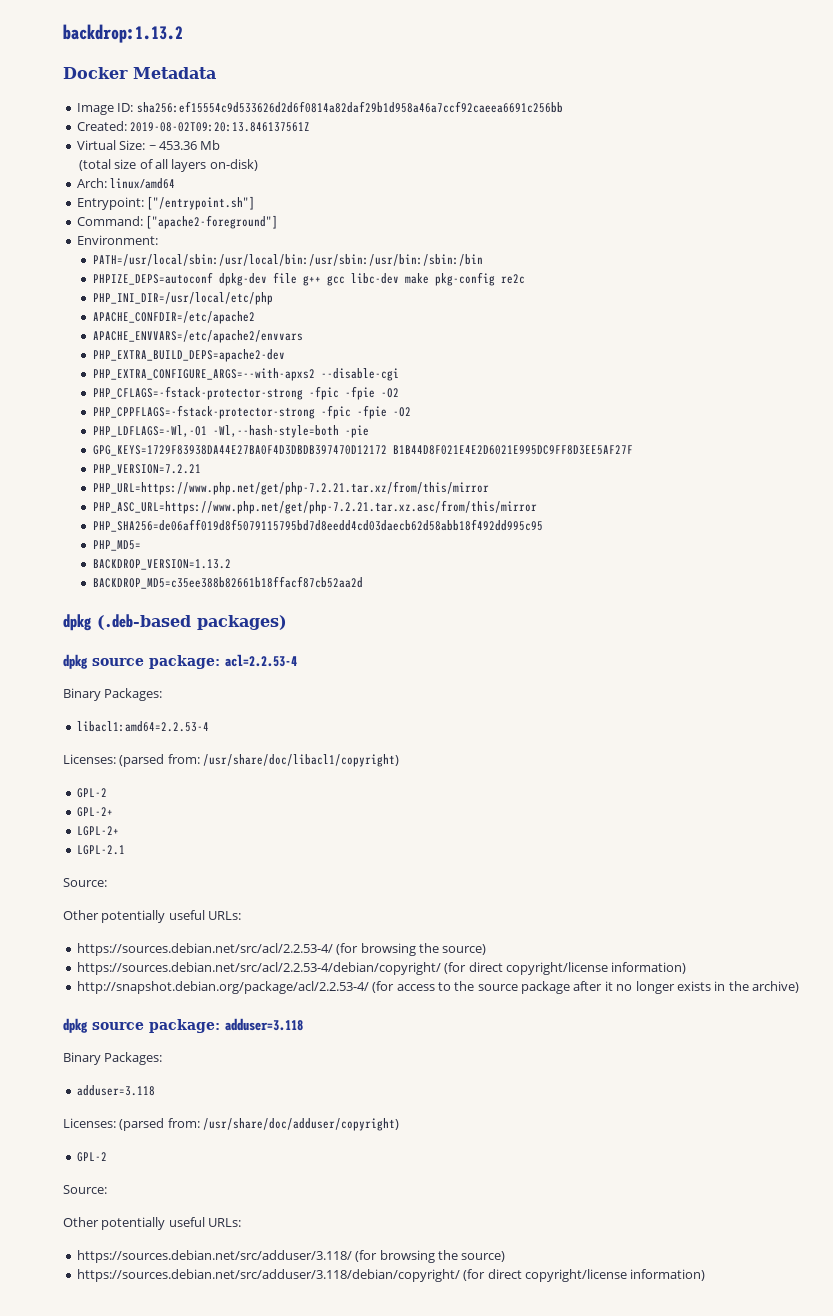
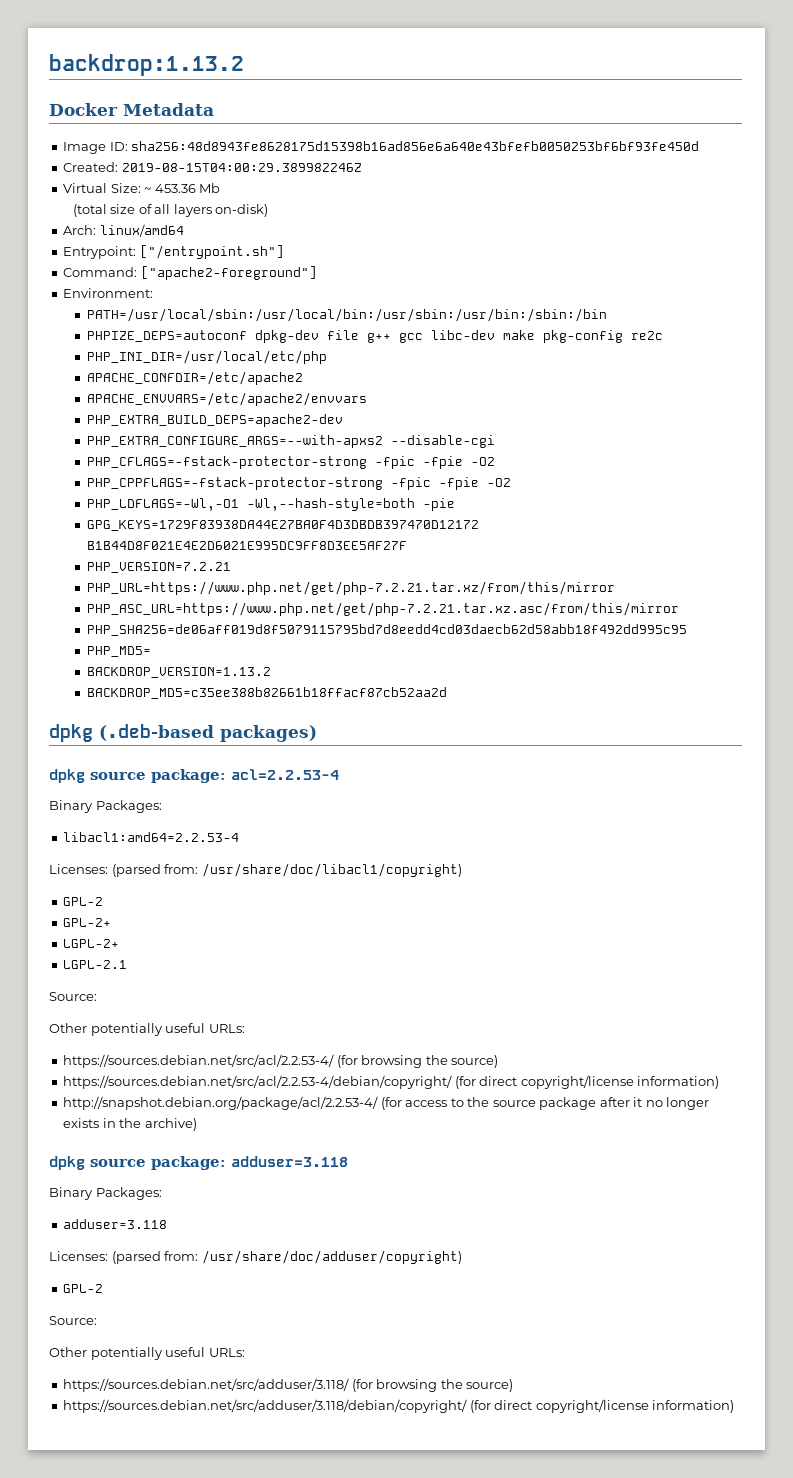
- Image ID: sha256:ef15554c9d533626d2d6f0814a82daf29b1d958a46a7ccf92caeea6691c256bb
+ Image ID: sha256:48d8943fe8628175d15398b16ad856e6a640e43bfefb0050253bf6bf93fe450d
- Created: 2019-08-02T09:20:13.846137561Z
+ Created: 2019-08-15T04:00:29.389982246Z

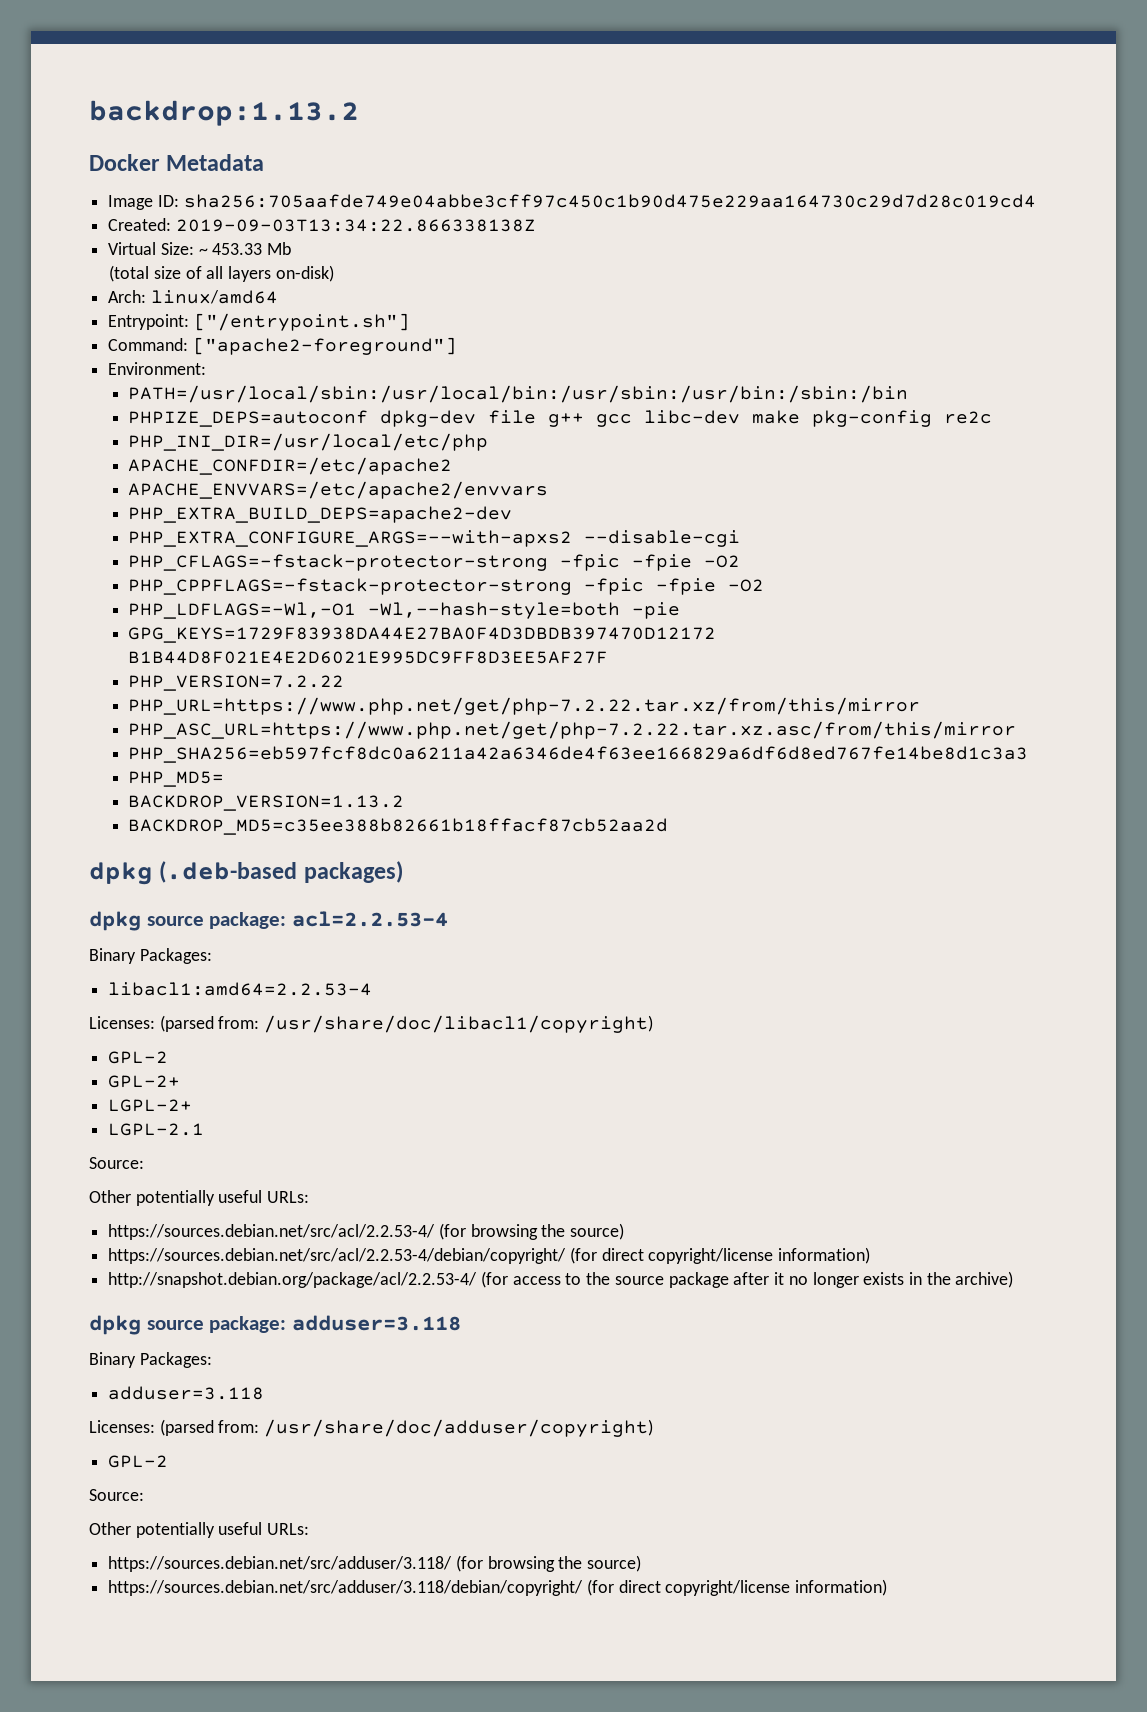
- Image ID: sha256:48d8943fe8628175d15398b16ad856e6a640e43bfefb0050253bf6bf93fe450d
+ Image ID: sha256:705aafde749e04abbe3cff97c450c1b90d475e229aa164730c29d7d28c019cd4
- Created: 2019-08-15T04:00:29.389982246Z
+ Created: 2019-09-03T13:34:22.866338138Z
- Virtual Size: ~ 453.36 Mb
+ Virtual Size: ~ 453.33 Mb
- PHP_VERSION=7.2.21
- PHP_URL=https://www.php.net/get/php-7.2.21.tar.xz/from/this/mirror
- PHP_ASC_URL=https://www.php.net/get/php-7.2.21.tar.xz.asc/from/this/mirror
- PHP_SHA256=de06aff019d8f5079115795bd7d8eedd4cd03daecb62d58abb18f492dd995c95
+ PHP_VERSION=7.2.22
+ PHP_URL=https://www.php.net/get/php-7.2.22.tar.xz/from/this/mirror
+ PHP_ASC_URL=https://www.php.net/get/php-7.2.22.tar.xz.asc/from/this/mirror
+ PHP_SHA256=eb597fcf8dc0a6211a42a6346de4f63ee166829a6df6d8ed767fe14be8d1c3a3

